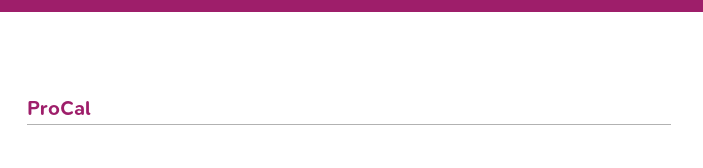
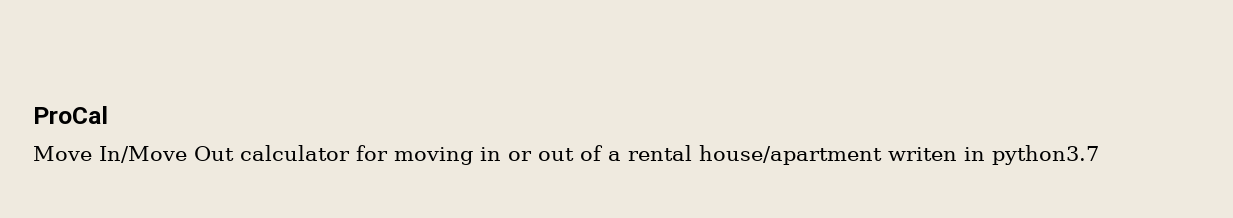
+ Move In/Move Out calculator for moving in or out of a rental house/apartment writen in python3.7

